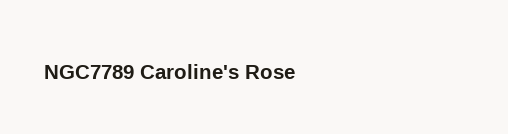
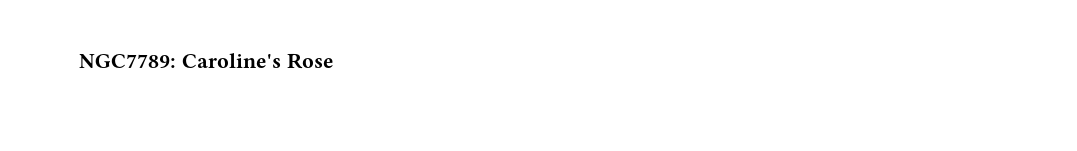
- NGC7789 Caroline's Rose
+ NGC7789: Caroline's Rose

